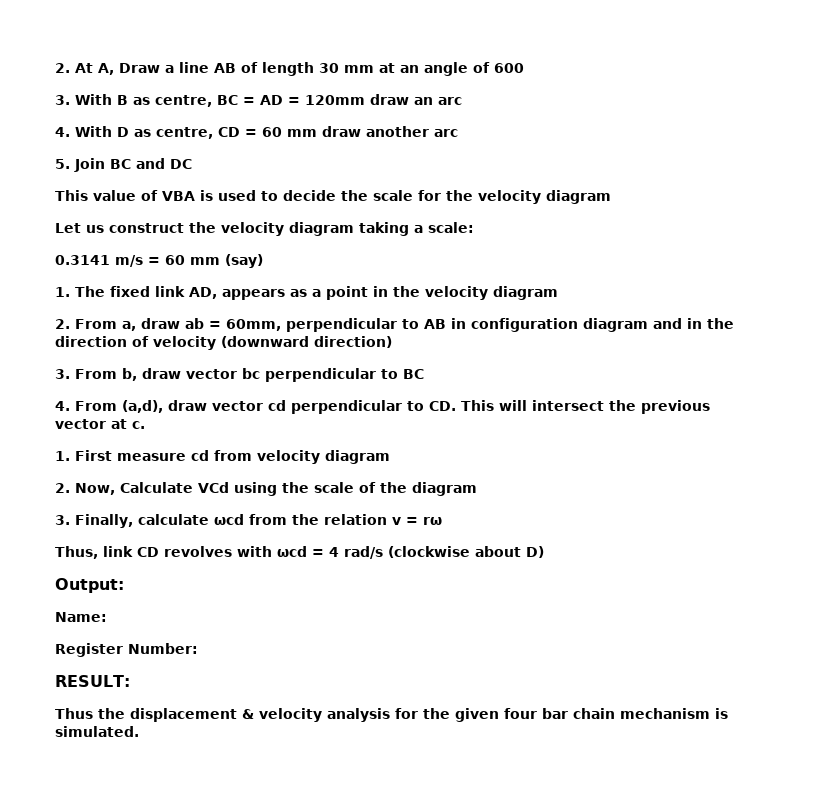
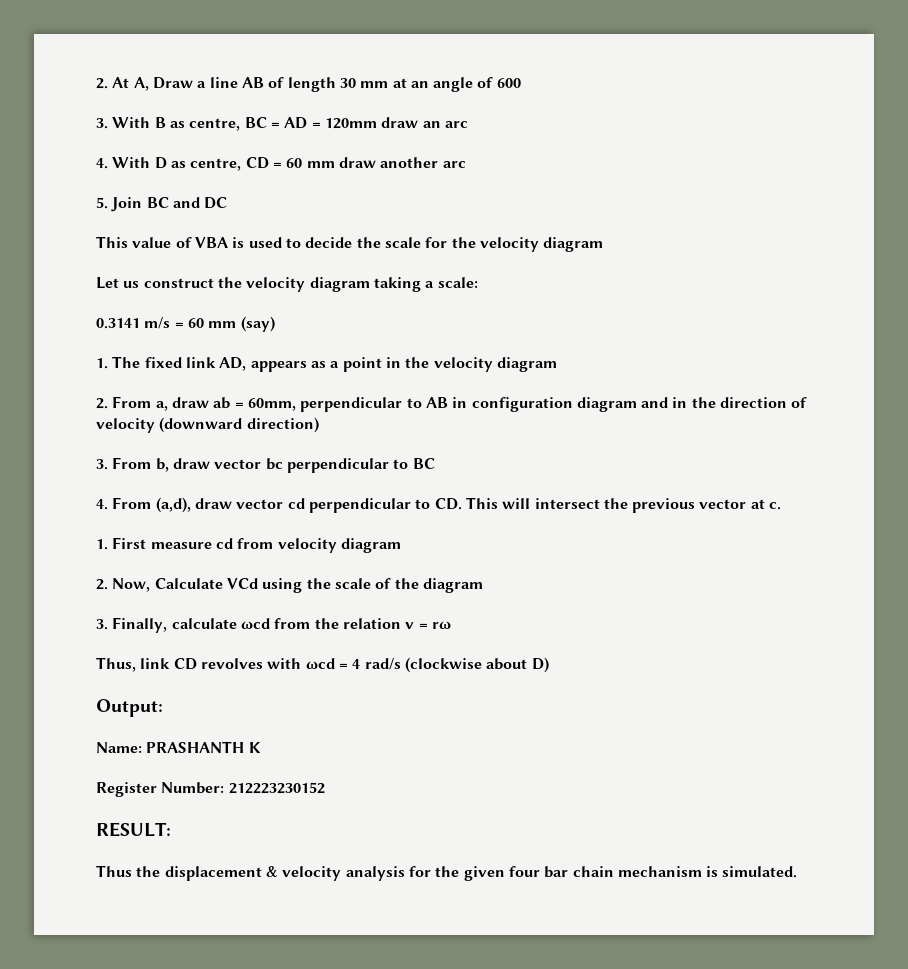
- Name:
+ Name: PRASHANTH K
- Register Number:
+ Register Number: 212223230152

